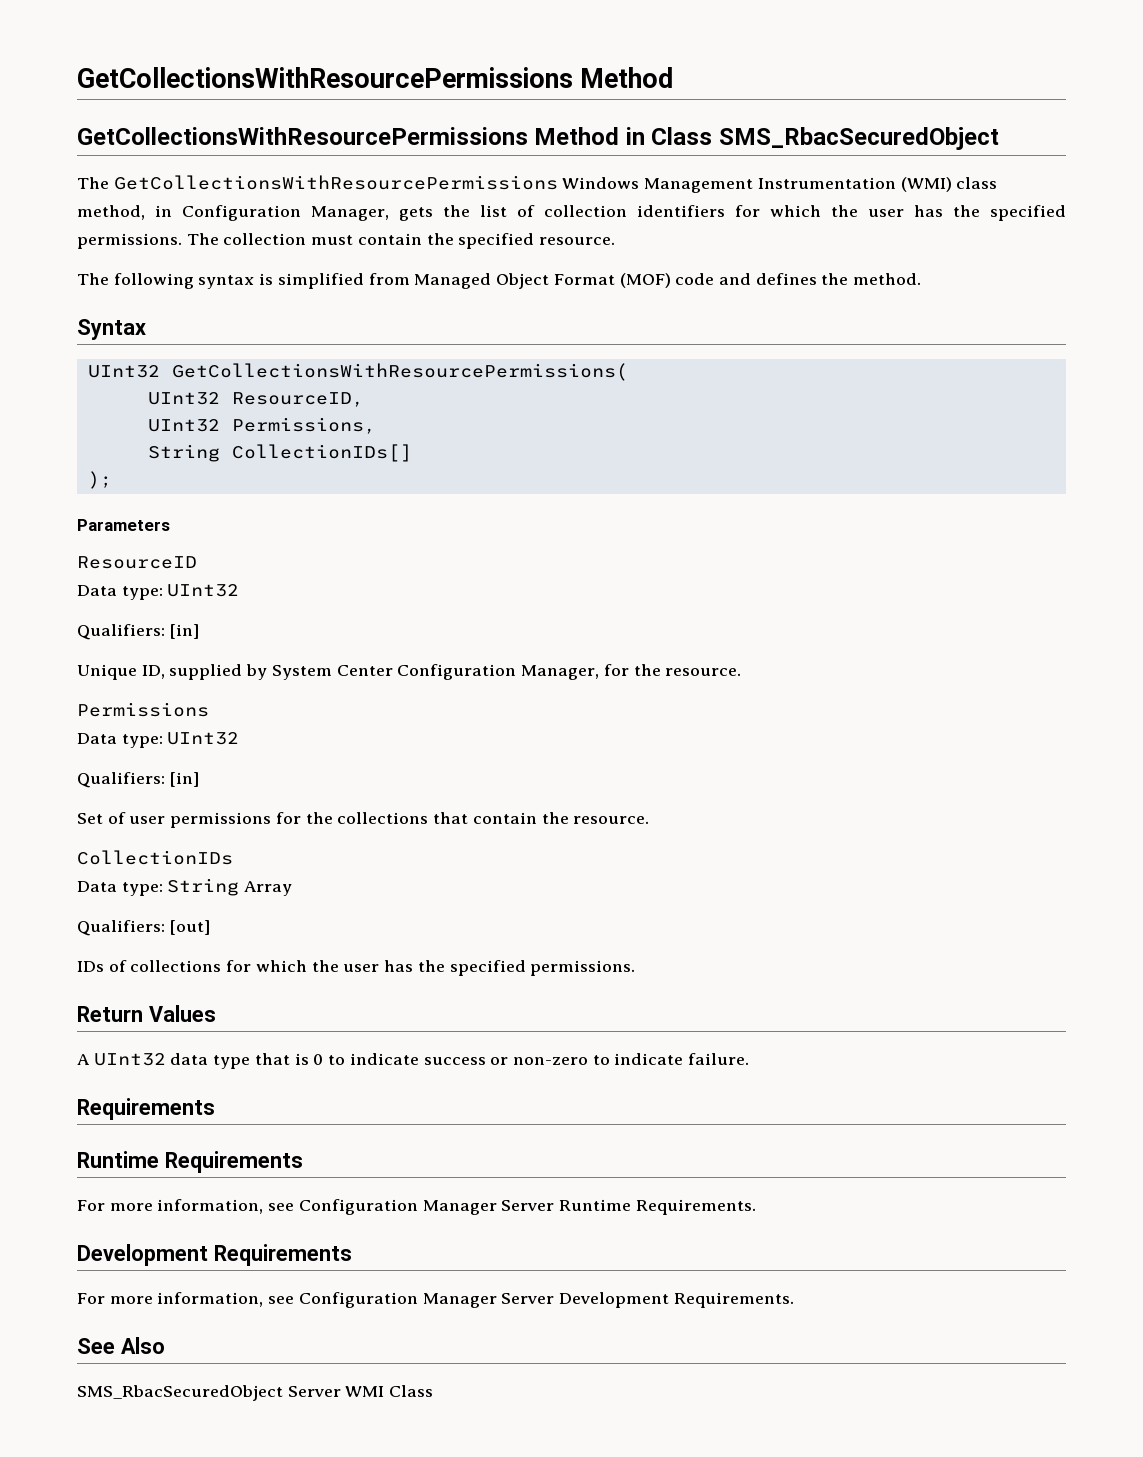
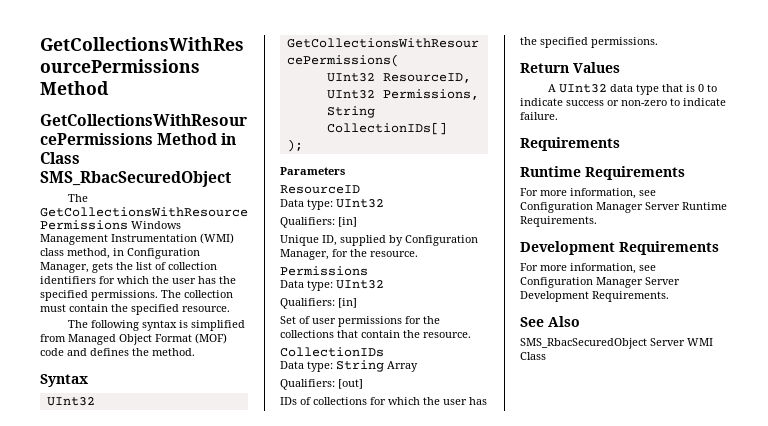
- Unique ID, supplied by System Center Configuration Manager, for the resource.
+ Unique ID, supplied by Configuration Manager, for the resource.

